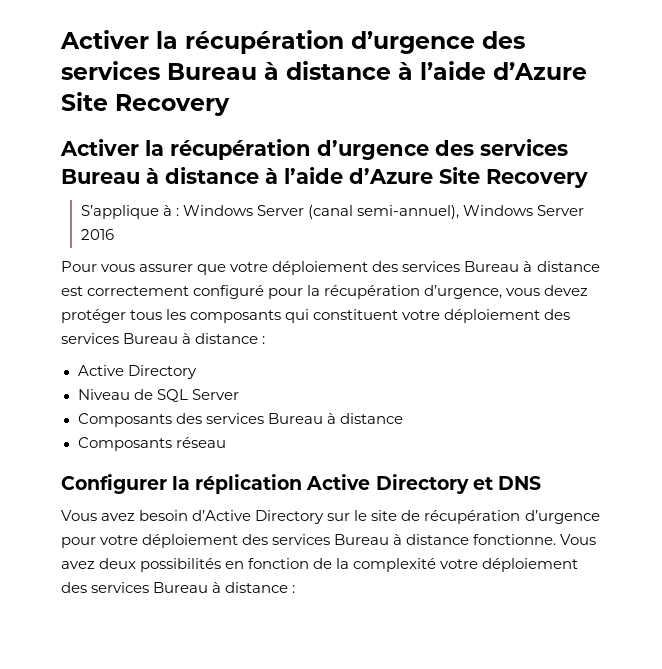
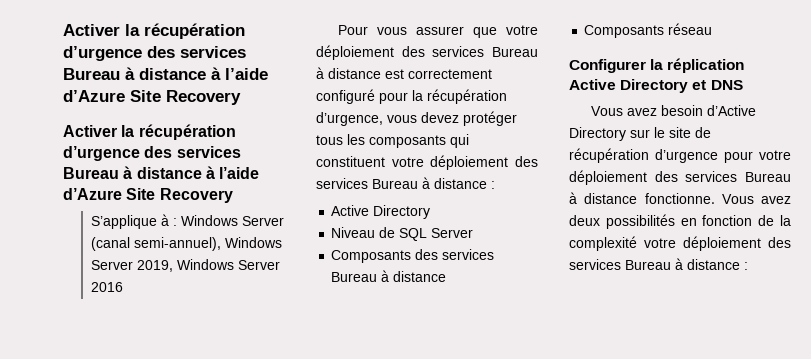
- S’applique à : Windows Server (canal semi-annuel), Windows Server 2016
+ S’applique à : Windows Server (canal semi-annuel), Windows Server 2019, Windows Server 2016

